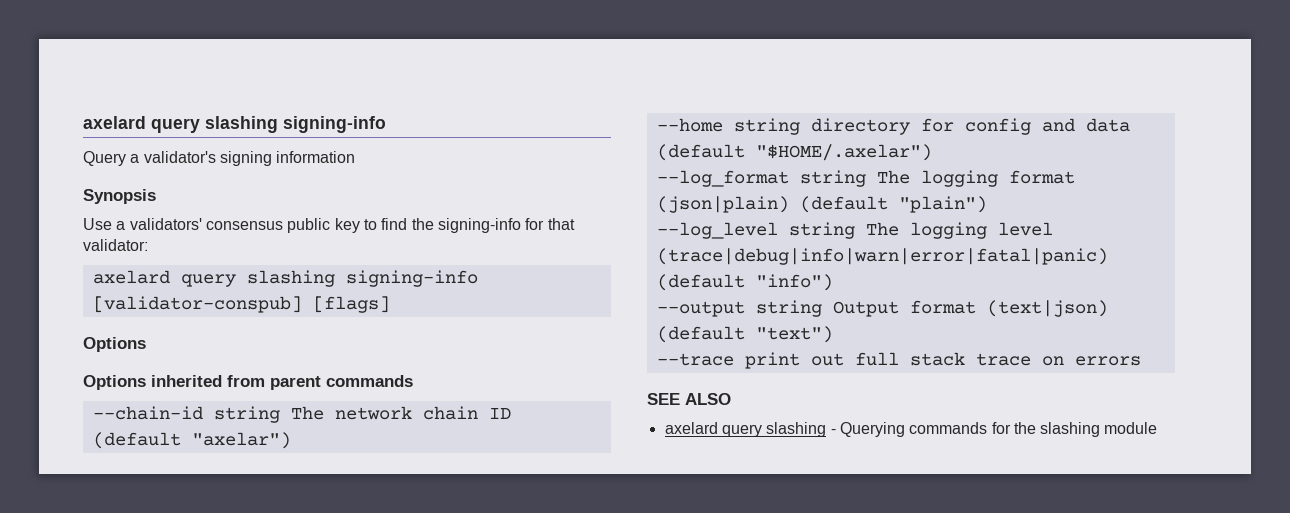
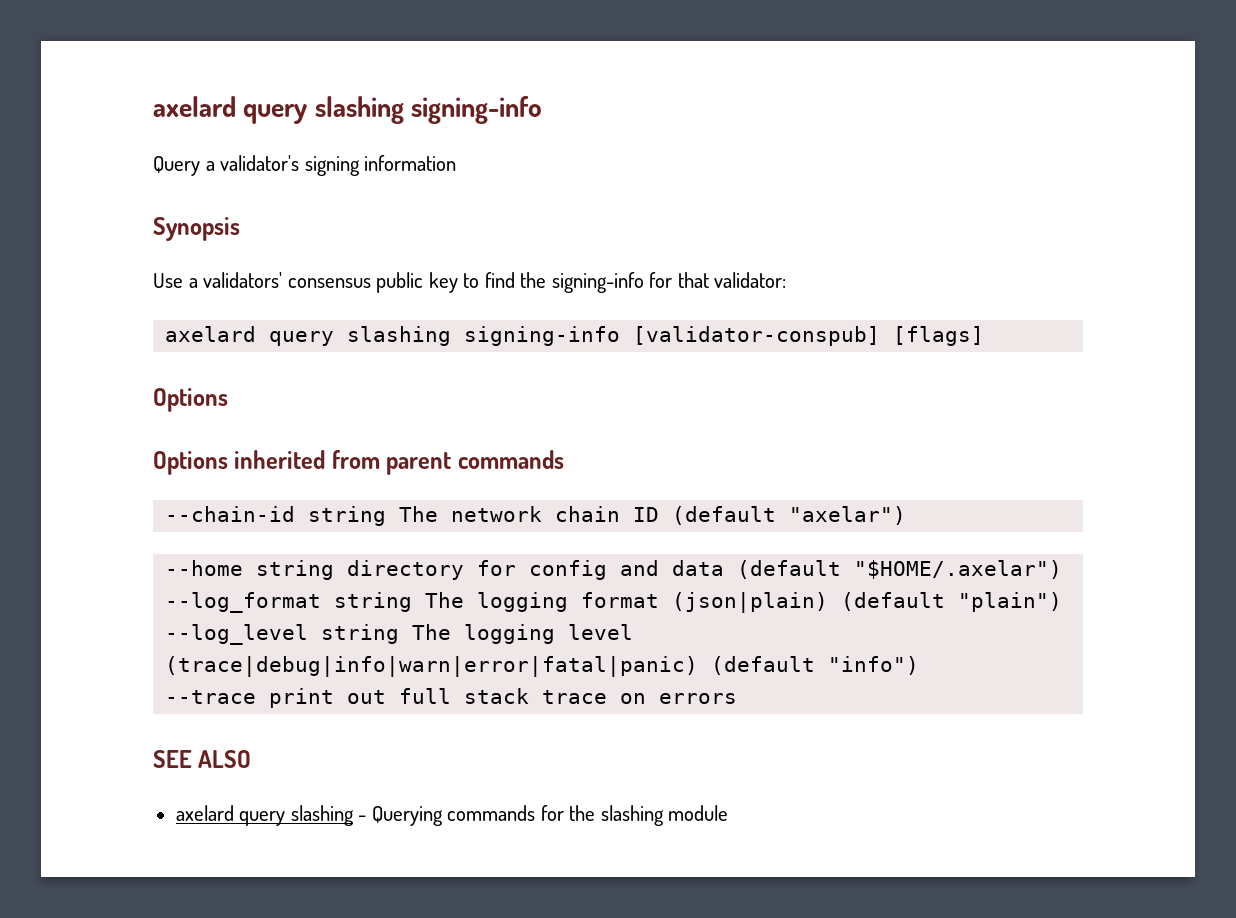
- --output string Output format (text|json) (default "text")

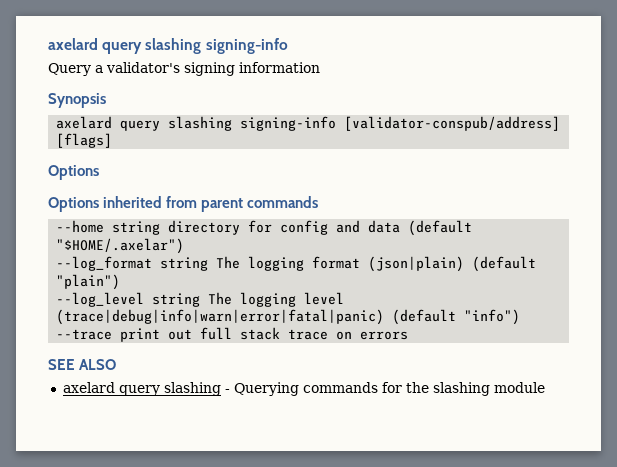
- Use a validators' consensus public key to find the signing-info for that validator:
- axelard query slashing signing-info [validator-conspub] [flags]
+ axelard query slashing signing-info [validator-conspub/address] [flags]
- --chain-id string The network chain ID (default "axelar")

